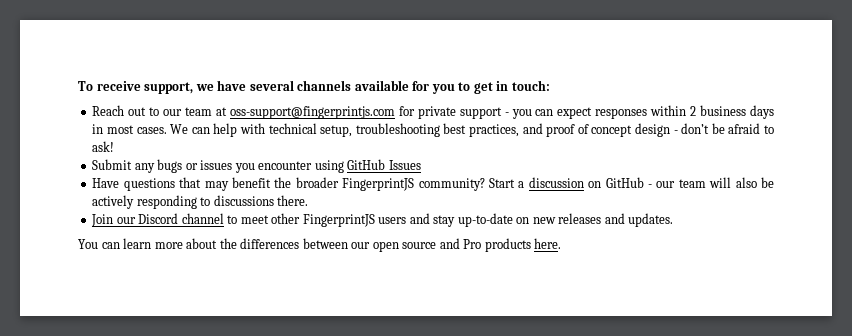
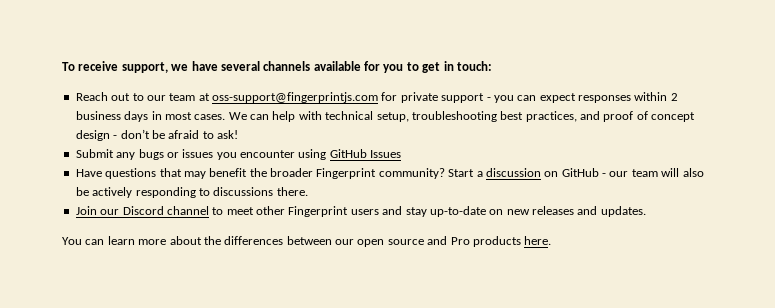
- Have questions that may benefit the broader FingerprintJS community?
+ Have questions that may benefit the broader Fingerprint community?
- Join our Discord channel to meet other FingerprintJS users and stay up-to-date on new releases and updates.
+ Join our Discord channel to meet other Fingerprint users and stay up-to-date on new releases and updates.

